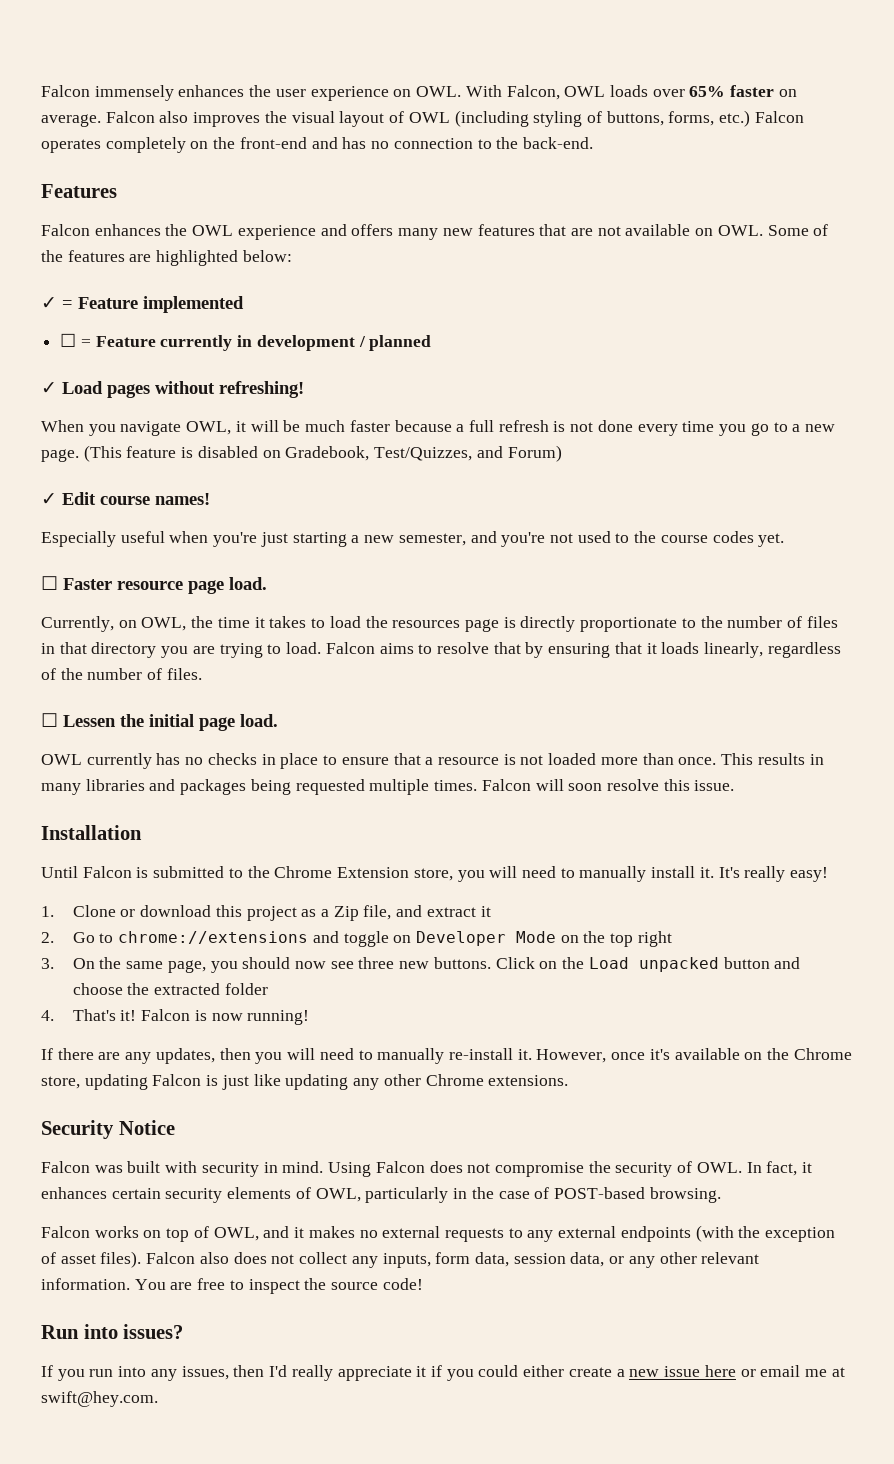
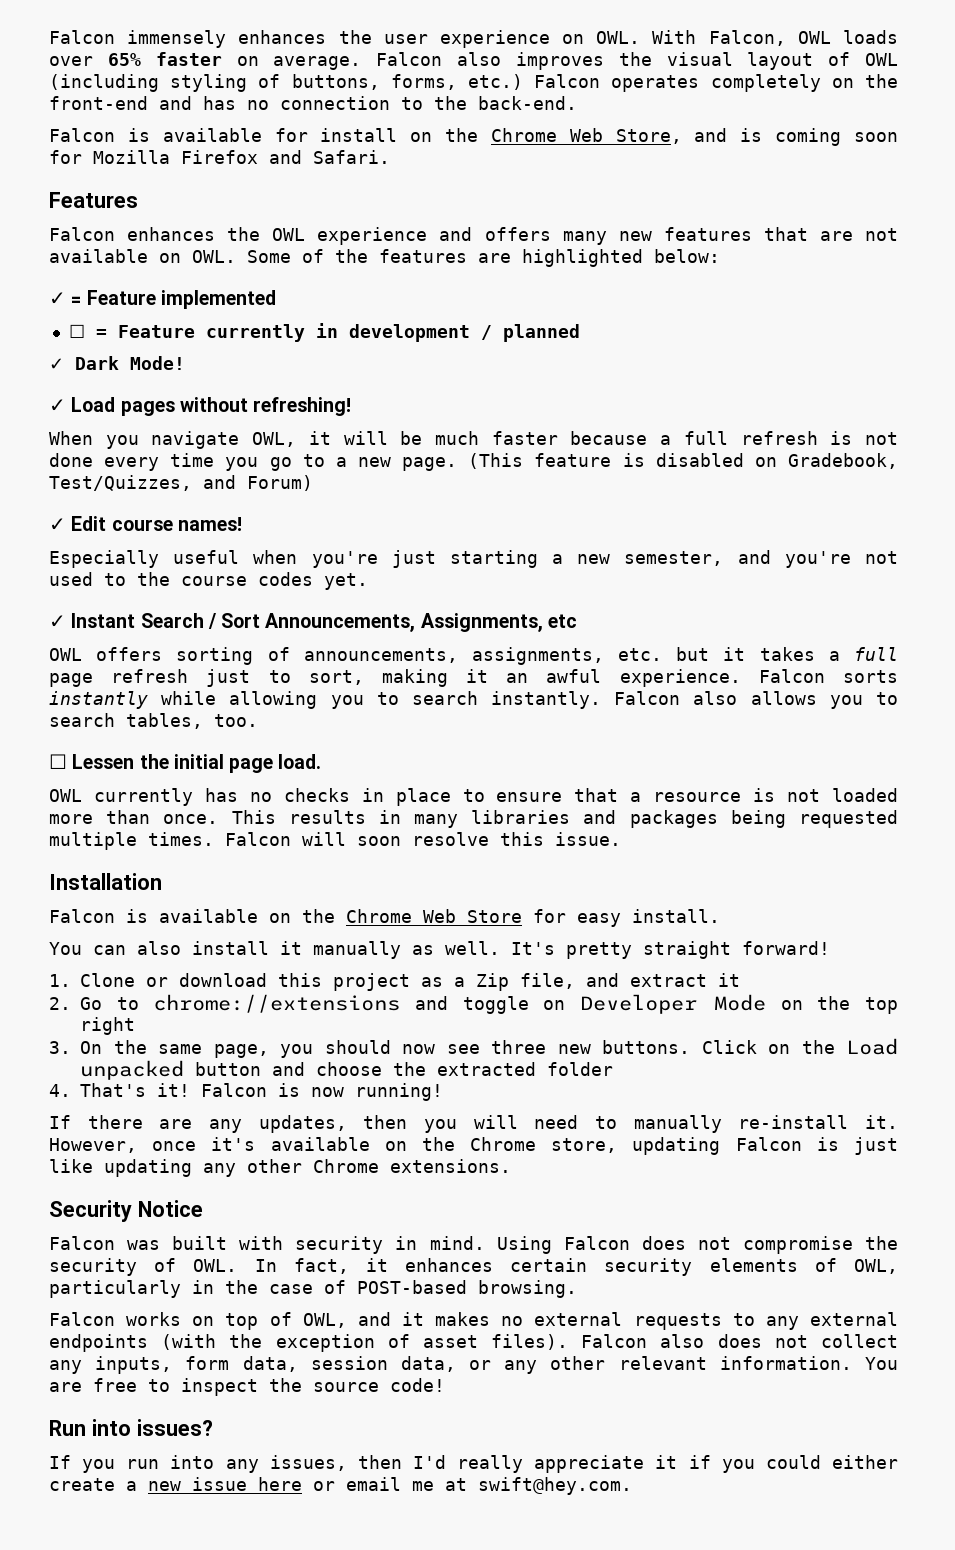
+ Falcon is available for install on the Chrome Web Store, and is coming soon for Mozilla Firefox and Safari.
+ ✓ Dark Mode!
- ☐ Faster resource page load.
- Currently, on OWL, the time it takes to load the resources page is directly proportionate to the number of files in that directory you are trying to load. Falcon aims to resolve that by ensuring that it loads linearly, regardless of the number of files.
+ ✓ Instant Search / Sort Announcements, Assignments, etc
+ OWL offers sorting of announcements, assignments, etc. but it takes a full page refresh just to sort, making it an awful experience. Falcon sorts instantly while allowing you to search instantly. Falcon also allows you to search tables, too.
- Until Falcon is submitted to the Chrome Extension store, you will need to manually install it. It's really easy!
+ Falcon is available on the Chrome Web Store for easy install.
+ You can also install it manually as well. It's pretty straight forward!

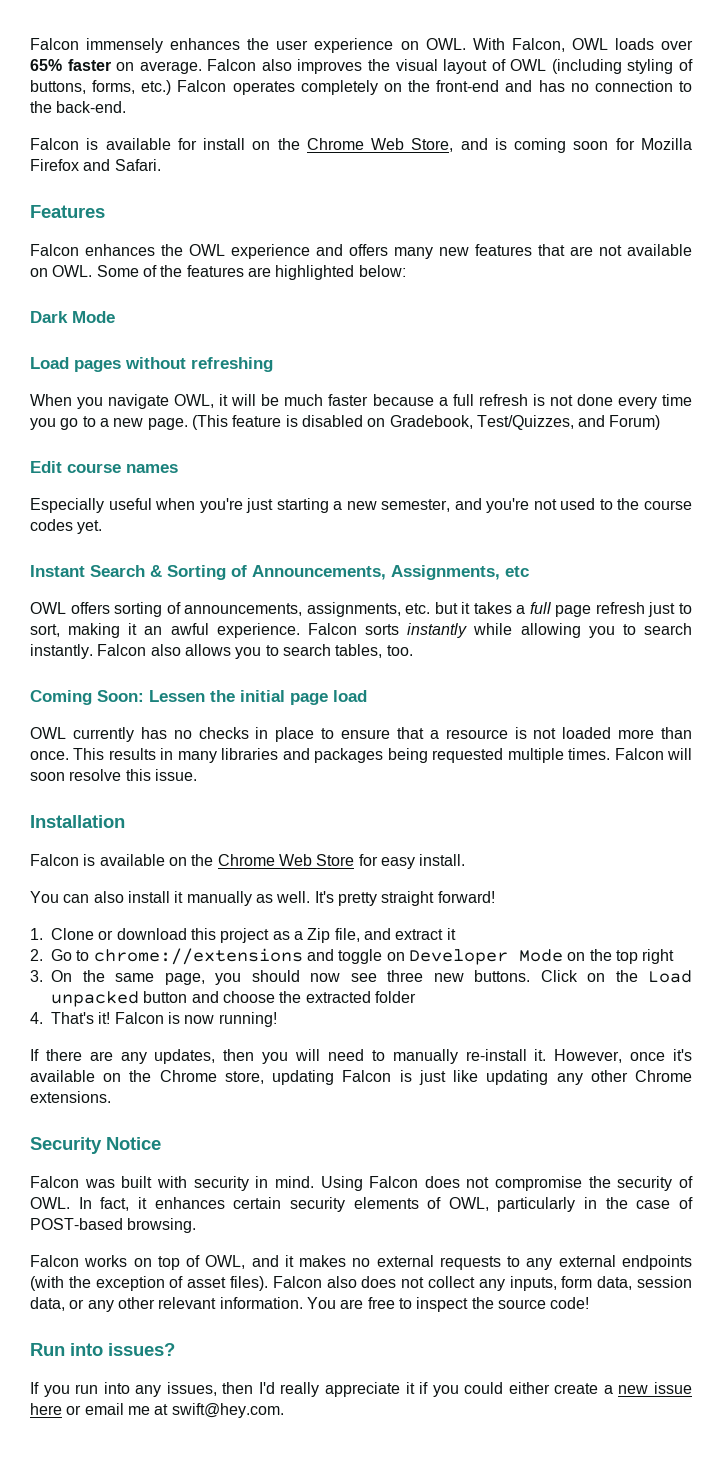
- ✓ = Feature implemented
- ☐ = Feature currently in development / planned
- ✓ Dark Mode!
- ✓ Load pages without refreshing!
+ Dark Mode
+ Load pages without refreshing
- ✓ Edit course names!
+ Edit course names
- ✓ Instant Search / Sort Announcements, Assignments, etc
+ Instant Search & Sorting of Announcements, Assignments, etc
- ☐ Lessen the initial page load.
+ Coming Soon: Lessen the initial page load

